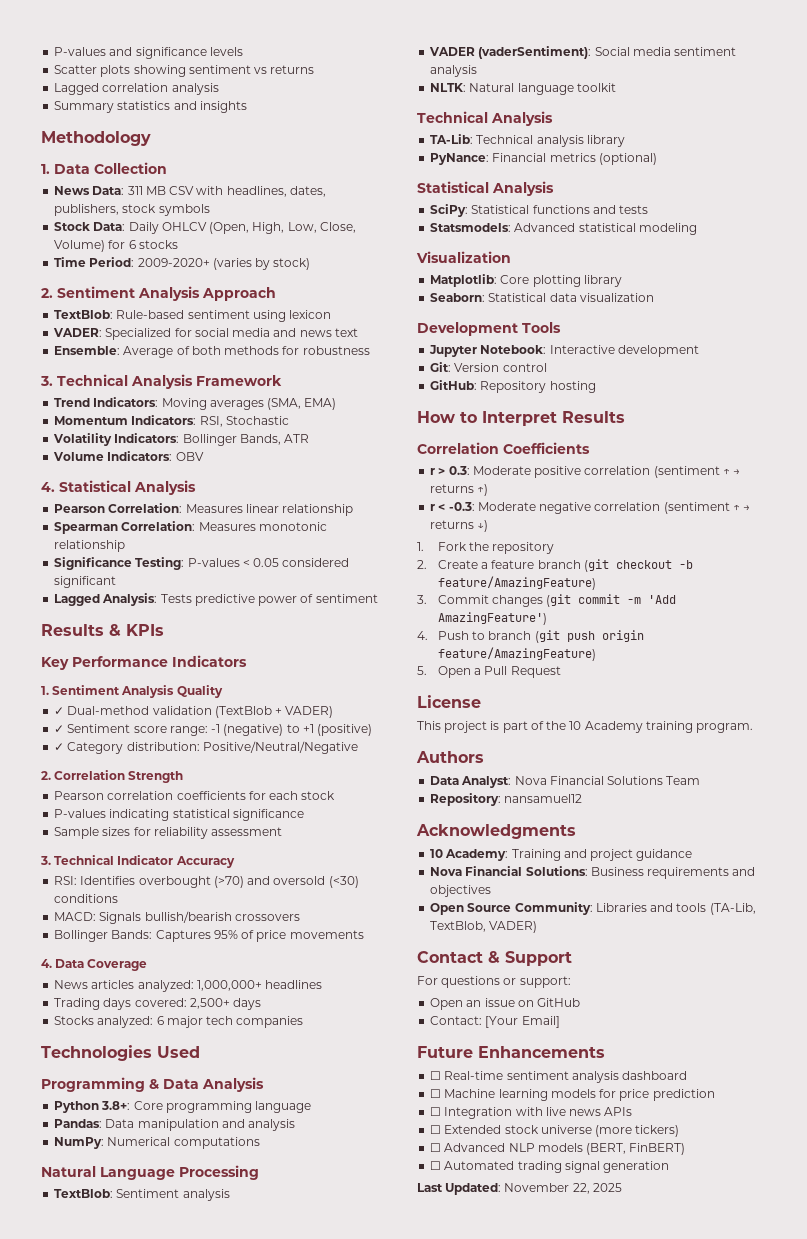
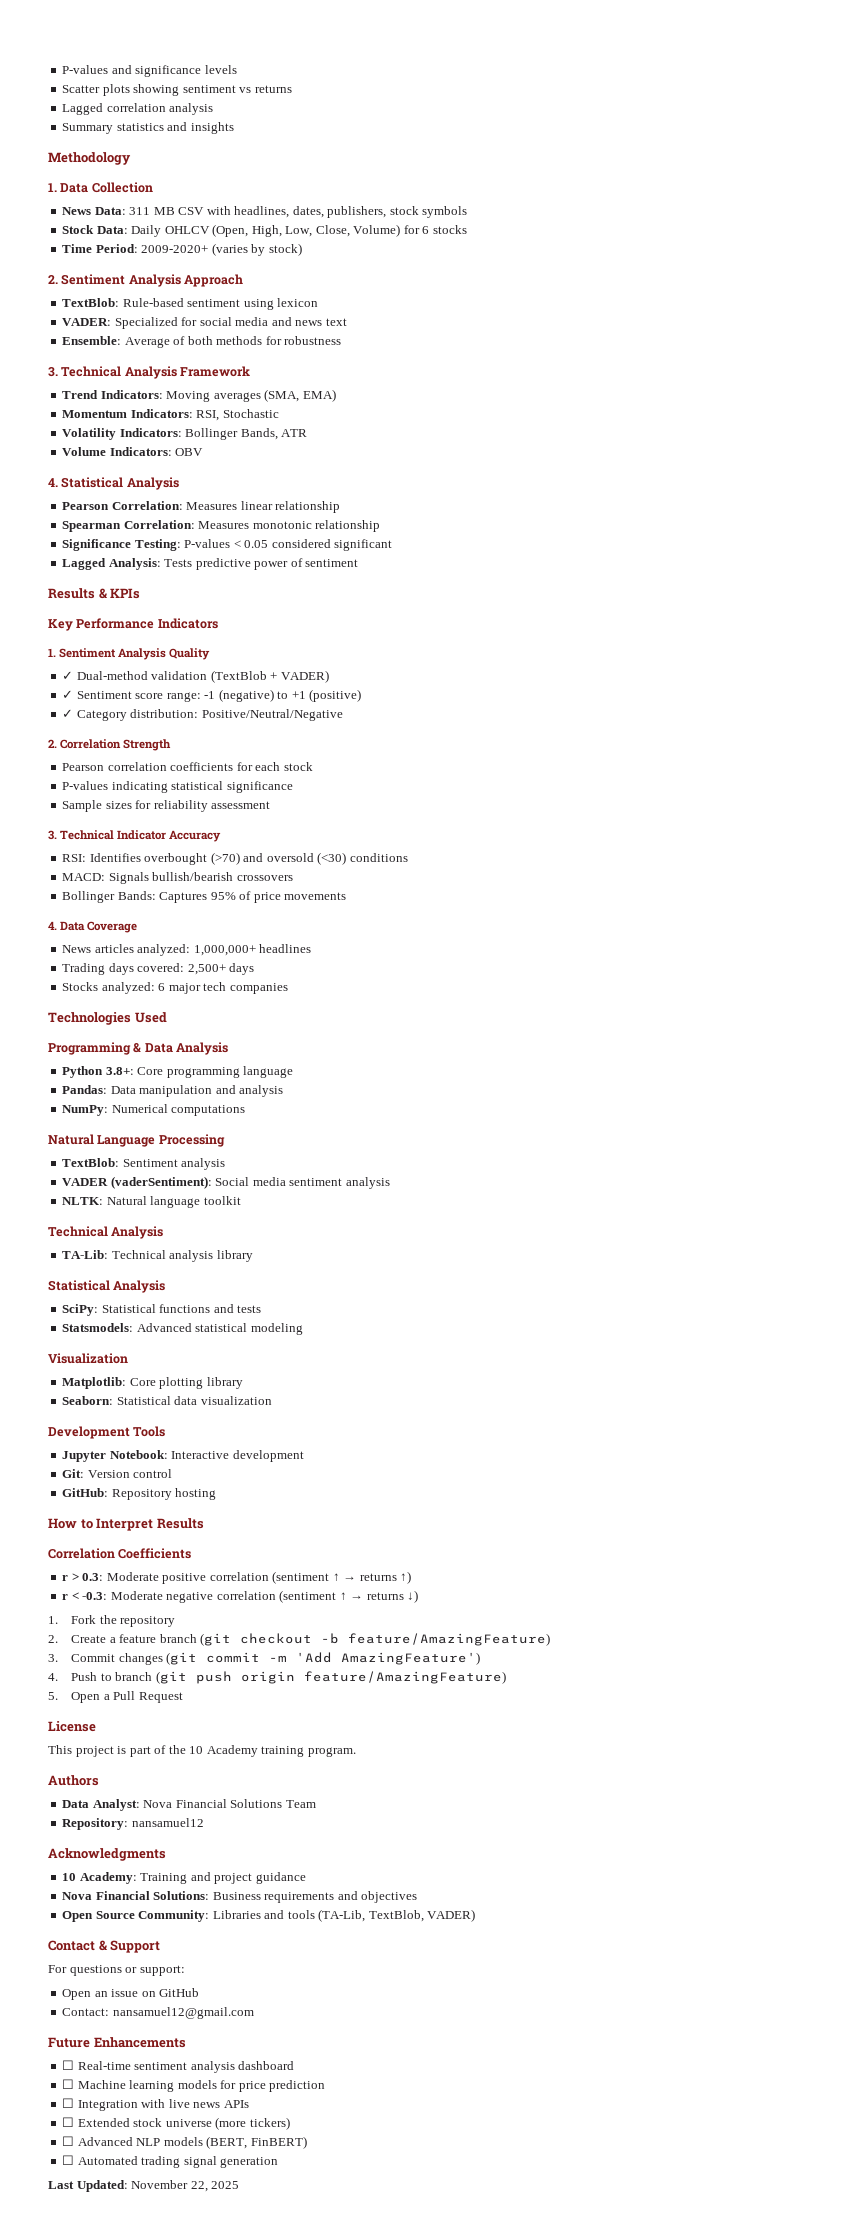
- PyNance: Financial metrics (optional)
- Contact: [Your Email]
+ Contact: nansamuel12@gmail.com

